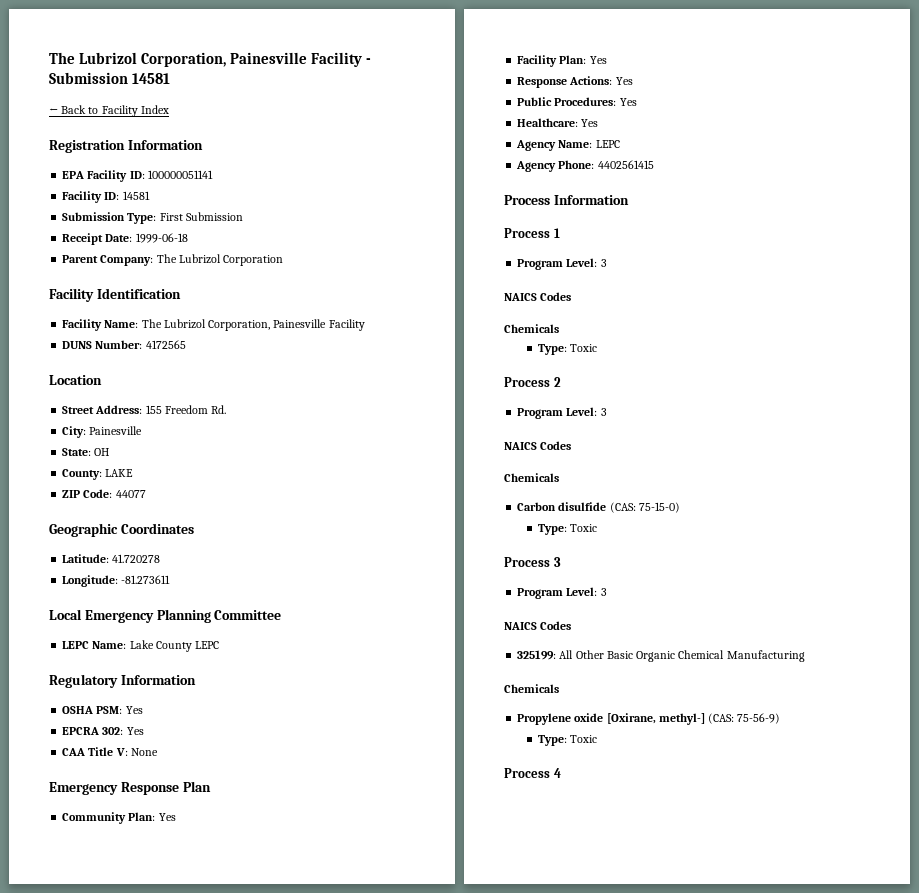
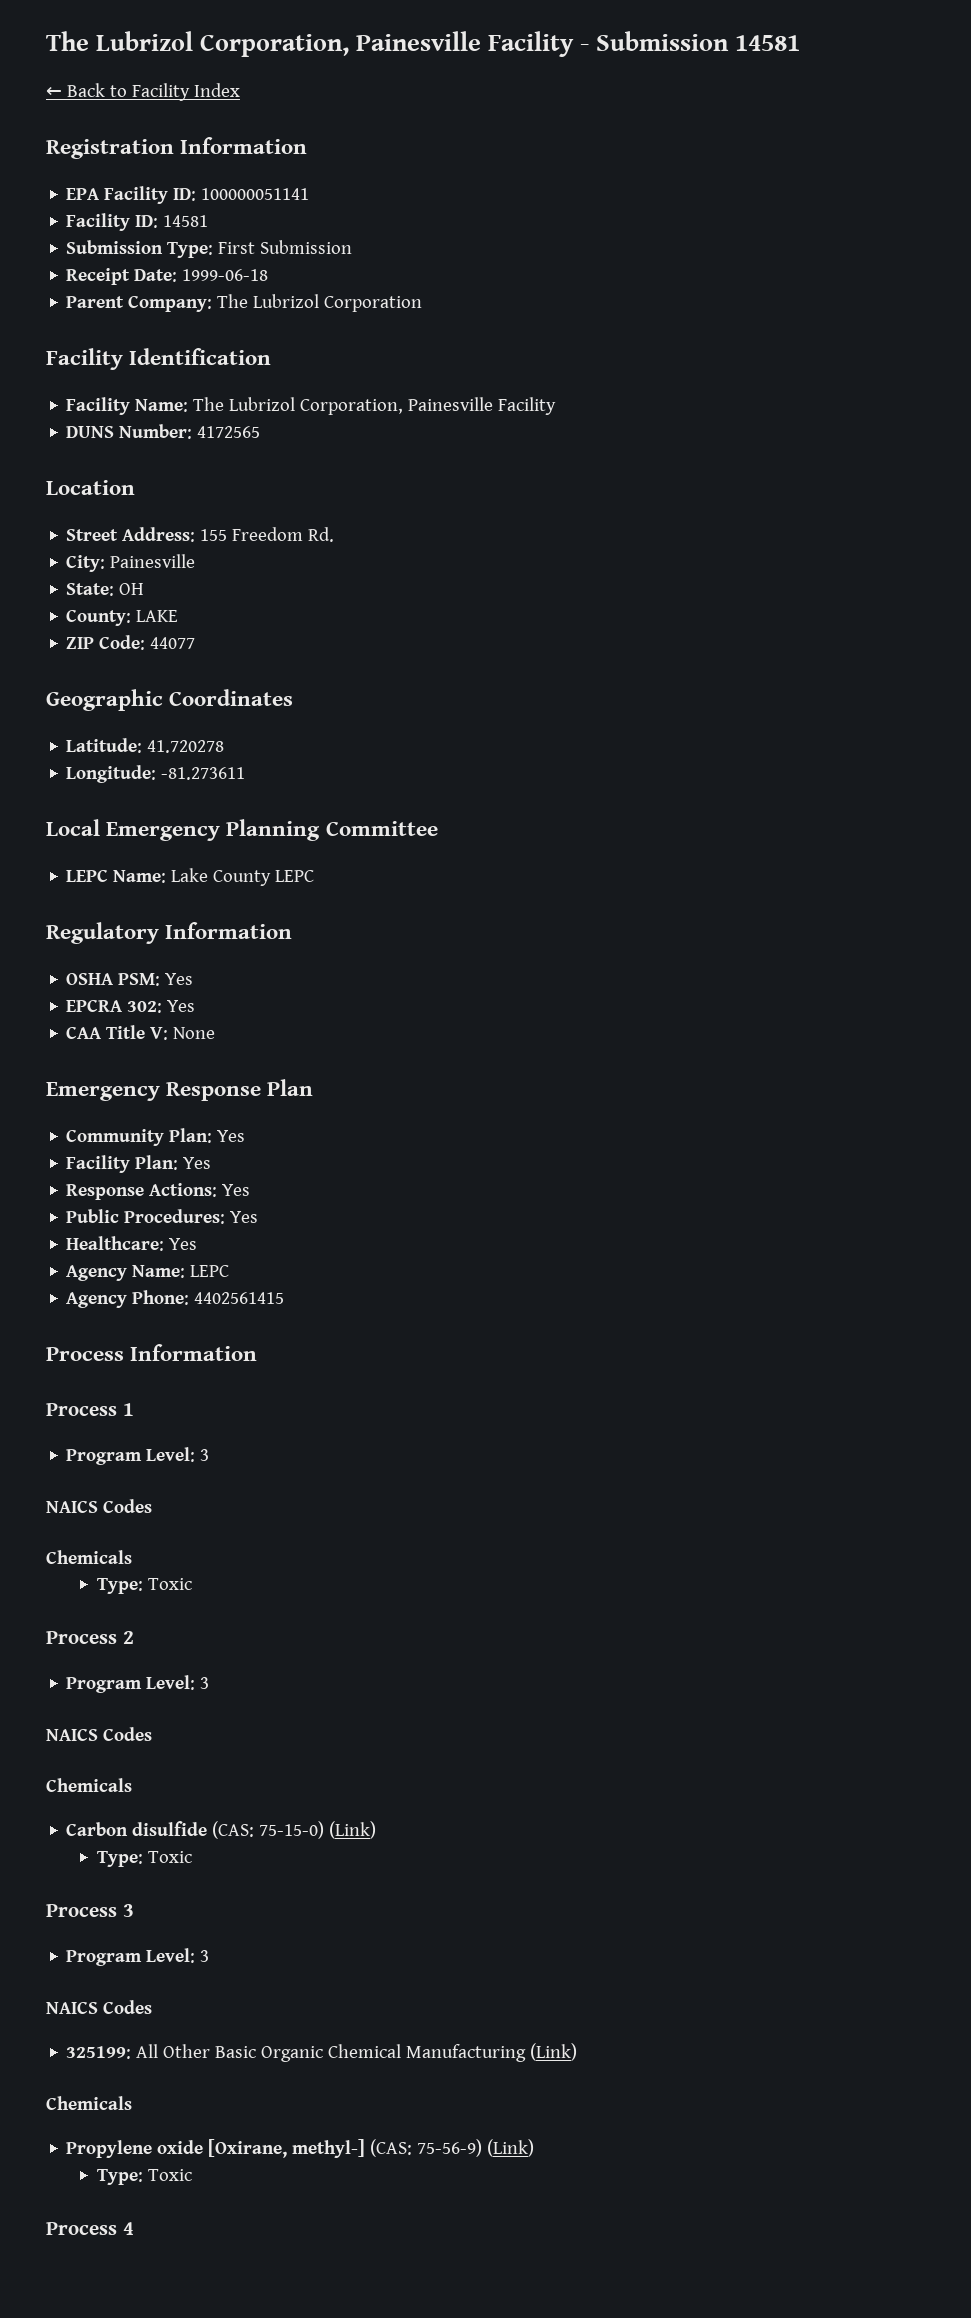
- Carbon disulfide (CAS: 75-15-0)
+ Carbon disulfide (CAS: 75-15-0) (Link)
- 325199: All Other Basic Organic Chemical Manufacturing
+ 325199: All Other Basic Organic Chemical Manufacturing (Link)
- Propylene oxide [Oxirane, methyl-] (CAS: 75-56-9)
+ Propylene oxide [Oxirane, methyl-] (CAS: 75-56-9) (Link)

